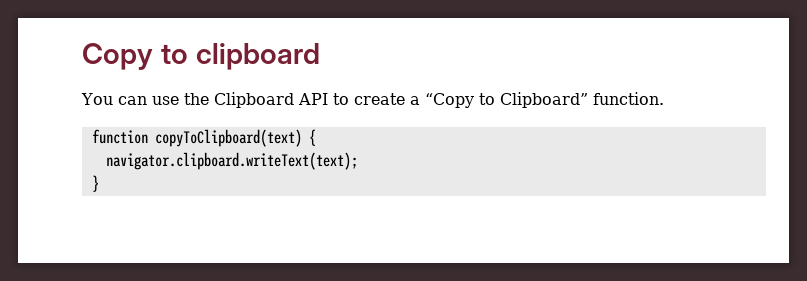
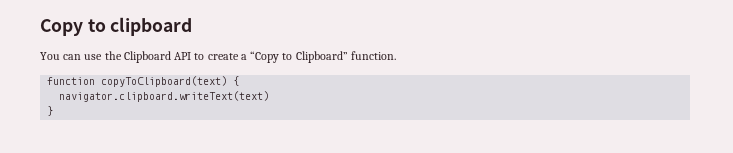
- navigator.clipboard.writeText(text);
+ navigator.clipboard.writeText(text)

